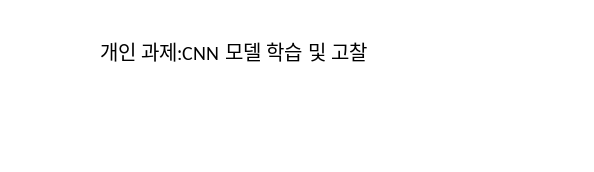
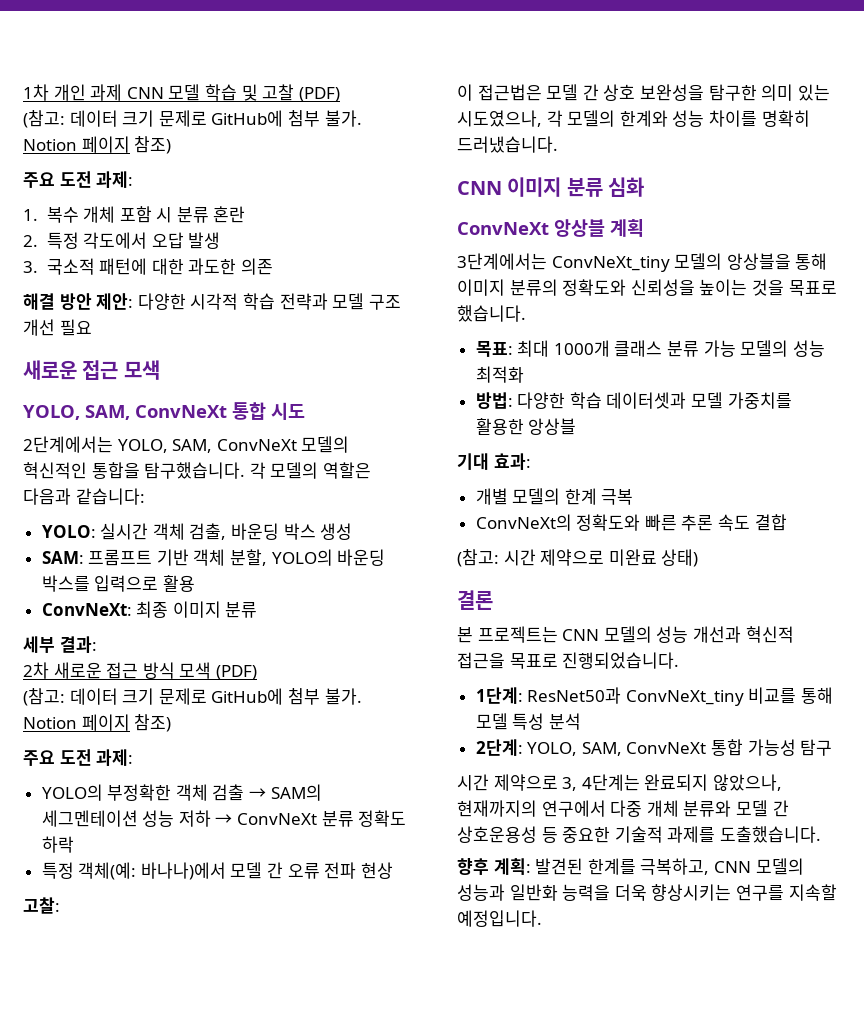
- 개인 과제:CNN 모델 학습 및 고찰
+ 1차 개인 과제 CNN 모델 학습 및 고찰 (PDF)
+ (참고: 데이터 크기 문제로 GitHub에 첨부 불가. Notion 페이지 참조)
+ 주요 도전 과제:
+ 1. 복수 개체 포함 시 분류 혼란
+ 2. 특정 각도에서 오답 발생
+ 3. 국소적 패턴에 대한 과도한 의존
+ 해결 방안 제안: 다양한 시각적 학습 전략과 모델 구조 개선 필요
+ 새로운 접근 모색
+ YOLO, SAM, ConvNeXt 통합 시도
+ 2단계에서는 YOLO, SAM, ConvNeXt 모델의 혁신적인 통합을 탐구했습니다. 각 모델의 역할은 다음과 같습니다:
+ YOLO: 실시간 객체 검출, 바운딩 박스 생성
+ SAM: 프롬프트 기반 객체 분할, YOLO의 바운딩 박스를 입력으로 활용
+ ConvNeXt: 최종 이미지 분류
+ 세부 결과:
+ 2차 새로운 접근 방식 모색 (PDF)
+ (참고: 데이터 크기 문제로 GitHub에 첨부 불가. Notion 페이지 참조)
+ 주요 도전 과제:
+ YOLO의 부정확한 객체 검출 → SAM의 세그멘테이션 성능 저하 → ConvNeXt 분류 정확도 하락
+ 특정 객체(예: 바나나)에서 모델 간 오류 전파 현상
+ 고찰:
+ 이 접근법은 모델 간 상호 보완성을 탐구한 의미 있는 시도였으나, 각 모델의 한계와 성능 차이를 명확히 드러냈습니다.
+ CNN 이미지 분류 심화
+ ConvNeXt 앙상블 계획
+ 3단계에서는 ConvNeXt_tiny 모델의 앙상블을 통해 이미지 분류의 정확도와 신뢰성을 높이는 것을 목표로 했습니다.
+ 목표: 최대 1000개 클래스 분류 가능 모델의 성능 최적화
+ 방법: 다양한 학습 데이터셋과 모델 가중치를 활용한 앙상블
+ 기대 효과:
+ 개별 모델의 한계 극복
+ ConvNeXt의 정확도와 빠른 추론 속도 결합
+ (참고: 시간 제약으로 미완료 상태)
+ 결론
+ 본 프로젝트는 CNN 모델의 성능 개선과 혁신적 접근을 목표로 진행되었습니다.
+ 1단계: ResNet50과 ConvNeXt_tiny 비교를 통해 모델 특성 분석
+ 2단계: YOLO, SAM, ConvNeXt 통합 가능성 탐구
+ 시간 제약으로 3, 4단계는 완료되지 않았으나, 현재까지의 연구에서 다중 개체 분류와 모델 간 상호운용성 등 중요한 기술적 과제를 도출했습니다.
+ 향후 계획: 발견된 한계를 극복하고, CNN 모델의 성능과 일반화 능력을 더욱 향상시키는 연구를 지속할 예정입니다.

